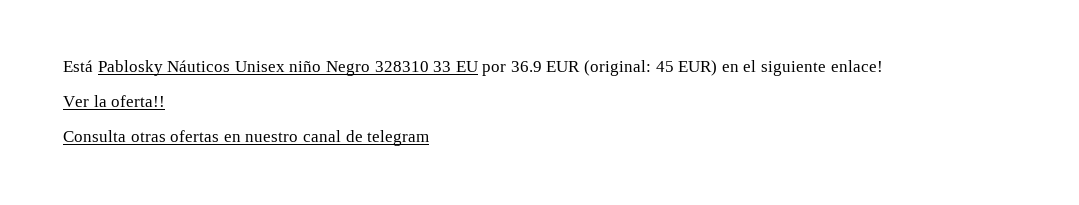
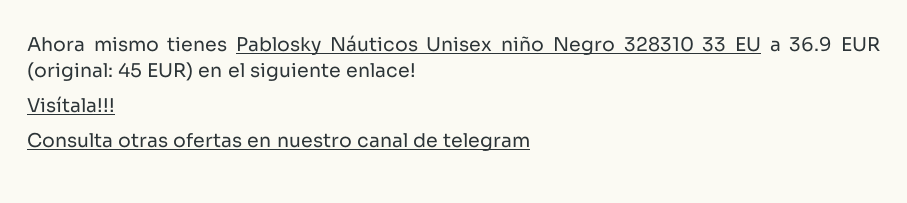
- Está Pablosky Náuticos Unisex niño Negro 328310 33 EU por 36.9 EUR (original: 45 EUR) en el siguiente enlace!
+ Ahora mismo tienes Pablosky Náuticos Unisex niño Negro 328310 33 EU a 36.9 EUR (original: 45 EUR) en el siguiente enlace!
- Ver la oferta!!
+ Visítala!!!

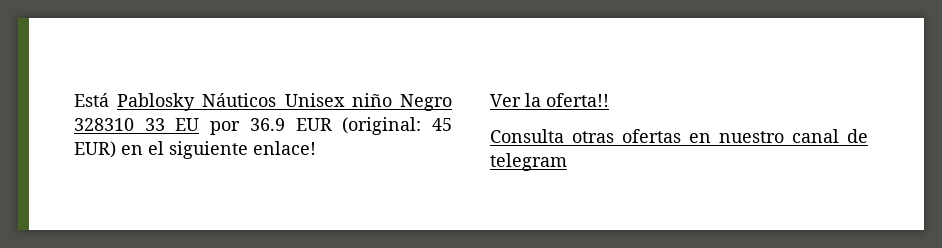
- Ahora mismo tienes Pablosky Náuticos Unisex niño Negro 328310 33 EU a 36.9 EUR (original: 45 EUR) en el siguiente enlace!
+ Está Pablosky Náuticos Unisex niño Negro 328310 33 EU por 36.9 EUR (original: 45 EUR) en el siguiente enlace!
- Visítala!!!
+ Ver la oferta!!

